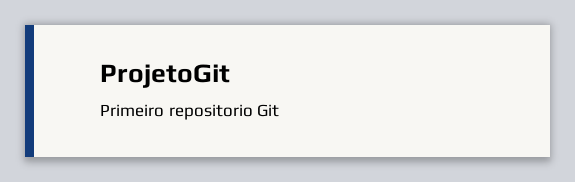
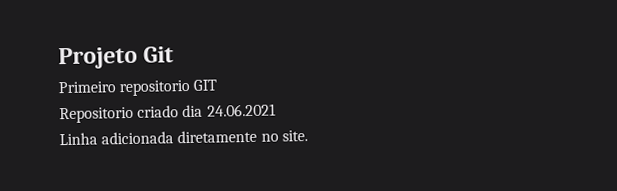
- ProjetoGit
+ Projeto Git
- Primeiro repositorio Git
+ Primeiro repositorio GIT
+ Repositorio criado dia 24.06.2021
+ Linha adicionada diretamente no site.

